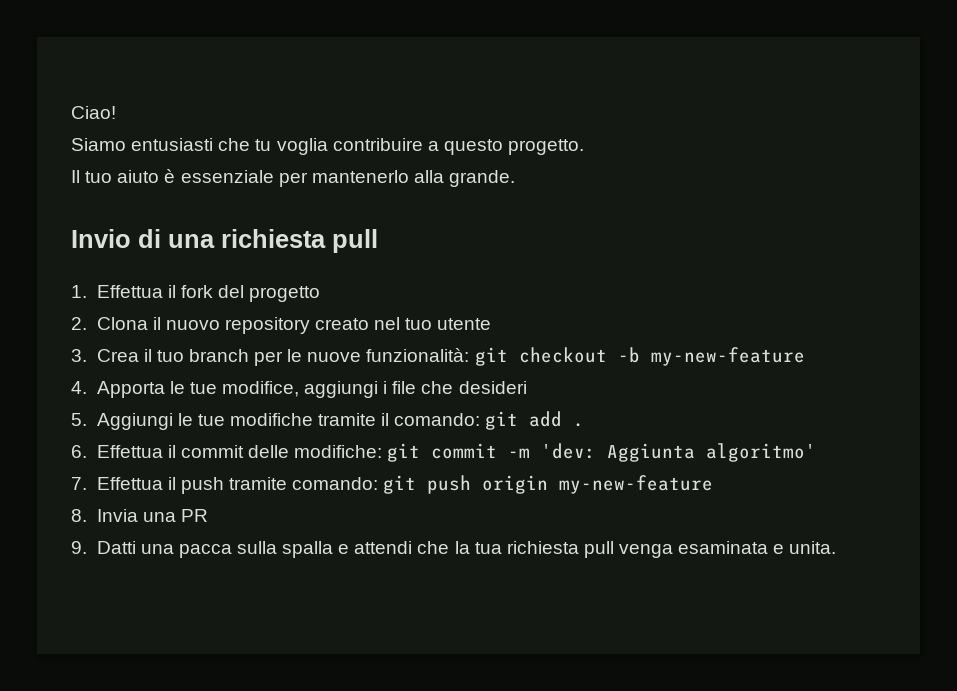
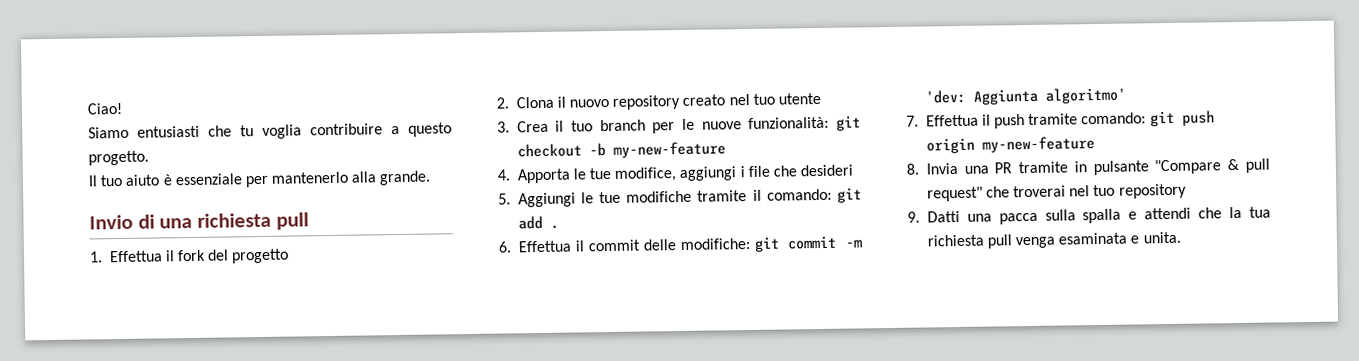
- 8. Invia una PR
+ 8. Invia una PR tramite in pulsante "Compare & pull request" che troverai nel tuo repository

